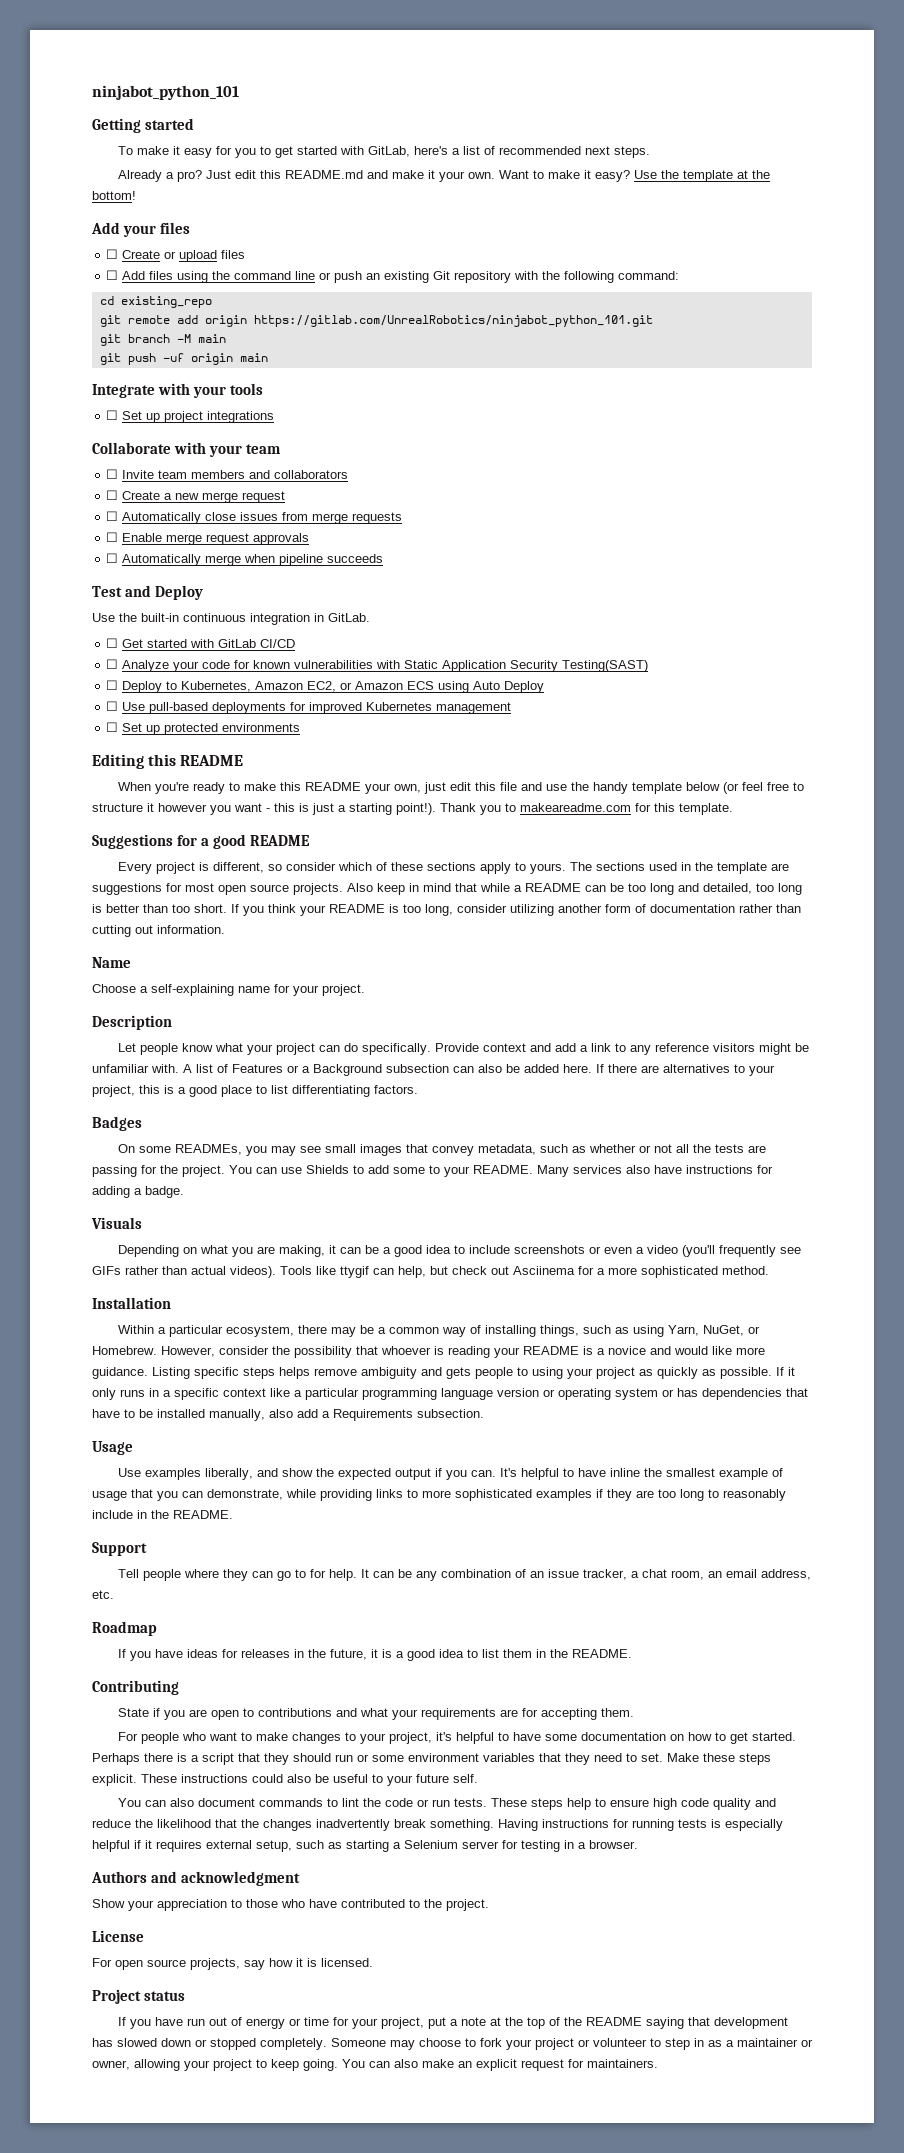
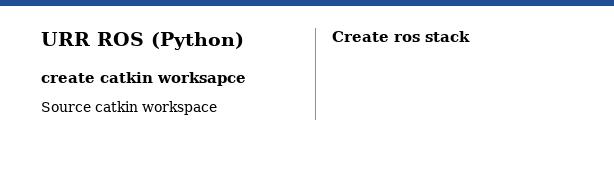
- ninjabot_python_101
- Getting started
- To make it easy for you to get started with GitLab, here's a list of recommended next steps.
- Already a pro? Just edit this README.md and make it your own. Want to make it easy? Use the template at the bottom!
- Add your files
- ☐ Create or upload files
- ☐ Add files using the command line or push an existing Git repository with the following command:
- cd existing_repo
- git remote add origin https://gitlab.com/UnrealRobotics/ninjabot_python_101.git
- git branch -M main
- git push -uf origin main
- Integrate with your tools
- ☐ Set up project integrations
- Collaborate with your team
- ☐ Invite team members and collaborators
- ☐ Create a new merge request
- ☐ Automatically close issues from merge requests
- ☐ Enable merge request approvals
- ☐ Automatically merge when pipeline succeeds
- Test and Deploy
- Use the built-in continuous integration in GitLab.
- ☐ Get started with GitLab CI/CD
- ☐ Analyze your code for known vulnerabilities with Static Application Security Testing(SAST)
- ☐ Deploy to Kubernetes, Amazon EC2, or Amazon ECS using Auto Deploy
- ☐ Use pull-based deployments for improved Kubernetes management
- ☐ Set up protected environments
- Editing this README
- When you're ready to make this README your own, just edit this file and use the handy template below (or feel free to structure it however you want - this is just a starting point!). Thank you to makeareadme.com for this template.
- Suggestions for a good README
- Every project is different, so consider which of these sections apply to yours. The sections used in the template are suggestions for most open source projects. Also keep in mind that while a README can be too long and detailed, too long is better than too short. If you think your README is too long, consider utilizing another form of documentation rather than cutting out information.
- Name
- Choose a self-explaining name for your project.
- Description
- Let people know what your project can do specifically. Provide context and add a link to any reference visitors might be unfamiliar with. A list of Features or a Background subsection can also be added here. If there are alternatives to your project, this is a good place to list differentiating factors.
- Badges
- On some READMEs, you may see small images that convey metadata, such as whether or not all the tests are passing for the project. You can use Shields to add some to your README. Many services also have instructions for adding a badge.
- Visuals
- Depending on what you are making, it can be a good idea to include screenshots or even a video (you'll frequently see GIFs rather than actual videos). Tools like ttygif can help, but check out Asciinema for a more sophisticated method.
- Installation
- Within a particular ecosystem, there may be a common way of installing things, such as using Yarn, NuGet, or Homebrew. However, consider the possibility that whoever is reading your README is a novice and would like more guidance. Listing specific steps helps remove ambiguity and gets people to using your project as quickly as possible. If it only runs in a specific context like a particular programming language version or operating system or has dependencies that have to be installed manually, also add a Requirements subsection.
- Usage
- Use examples liberally, and show the expected output if you can. It's helpful to have inline the smallest example of usage that you can demonstrate, while providing links to more sophisticated examples if they are too long to reasonably include in the README.
- Support
- Tell people where they can go to for help. It can be any combination of an issue tracker, a chat room, an email address, etc.
- Roadmap
- If you have ideas for releases in the future, it is a good idea to list them in the README.
- Contributing
- State if you are open to contributions and what your requirements are for accepting them.
- For people who want to make changes to your project, it's helpful to have some documentation on how to get started. Perhaps there is a script that they should run or some environment variables that they need to set. Make these steps explicit. These instructions could also be useful to your future self.
- You can also document commands to lint the code or run tests. These steps help to ensure high code quality and reduce the likelihood that the changes inadvertently break something. Having instructions for running tests is especially helpful if it requires external setup, such as starting a Selenium server for testing in a browser.
- Authors and acknowledgment
- Show your appreciation to those who have contributed to the project.
- License
- For open source projects, say how it is licensed.
- Project status
- If you have run out of energy or time for your project, put a note at the top of the README saying that development has slowed down or stopped completely. Someone may choose to fork your project or volunteer to step in as a maintainer or owner, allowing your project to keep going. You can also make an explicit request for maintainers.
+ URR ROS (Python)
+ create catkin worksapce
+ Source catkin workspace
+ Create ros stack

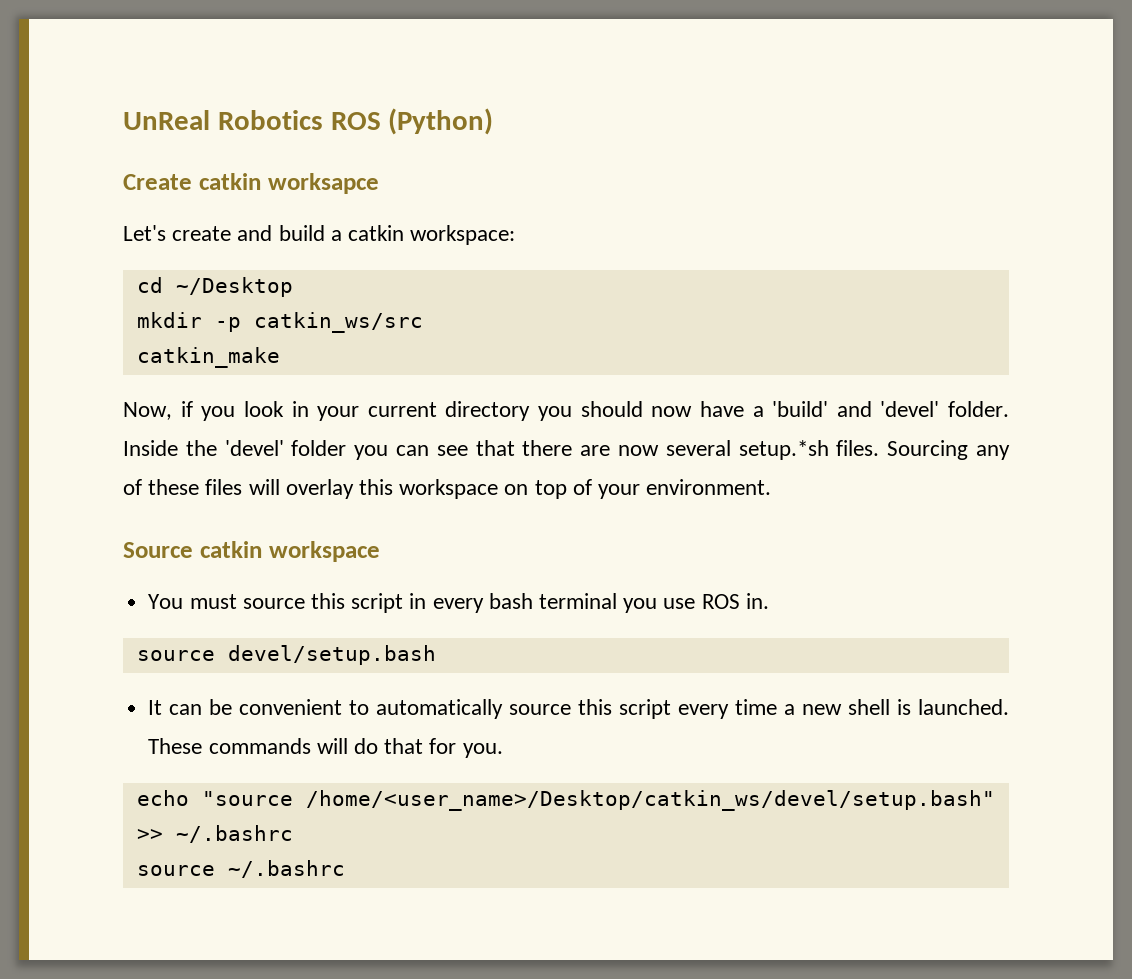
- URR ROS (Python)
+ UnReal Robotics ROS (Python)
- create catkin worksapce
+ Create catkin worksapce
+ Let's create and build a catkin workspace:
+ cd ~/Desktop
+ mkdir -p catkin_ws/src
+ catkin_make
+ Now, if you look in your current directory you should now have a 'build' and 'devel' folder. Inside the 'devel' folder you can see that there are now several setup.*sh files. Sourcing any of these files will overlay this workspace on top of your environment.
  Source catkin workspace
- Create ros stack
+ You must source this script in every bash terminal you use ROS in.
+ source devel/setup.bash
+ It can be convenient to automatically source this script every time a new shell is launched. These commands will do that for you.
+ echo "source /home/<user_name>/Desktop/catkin_ws/devel/setup.bash" >> ~/.bashrc
+ source ~/.bashrc

